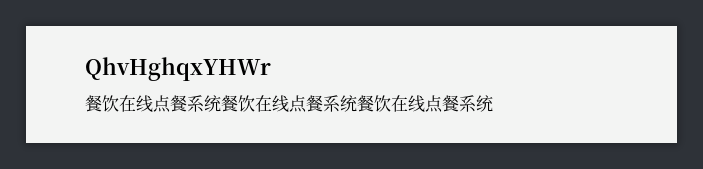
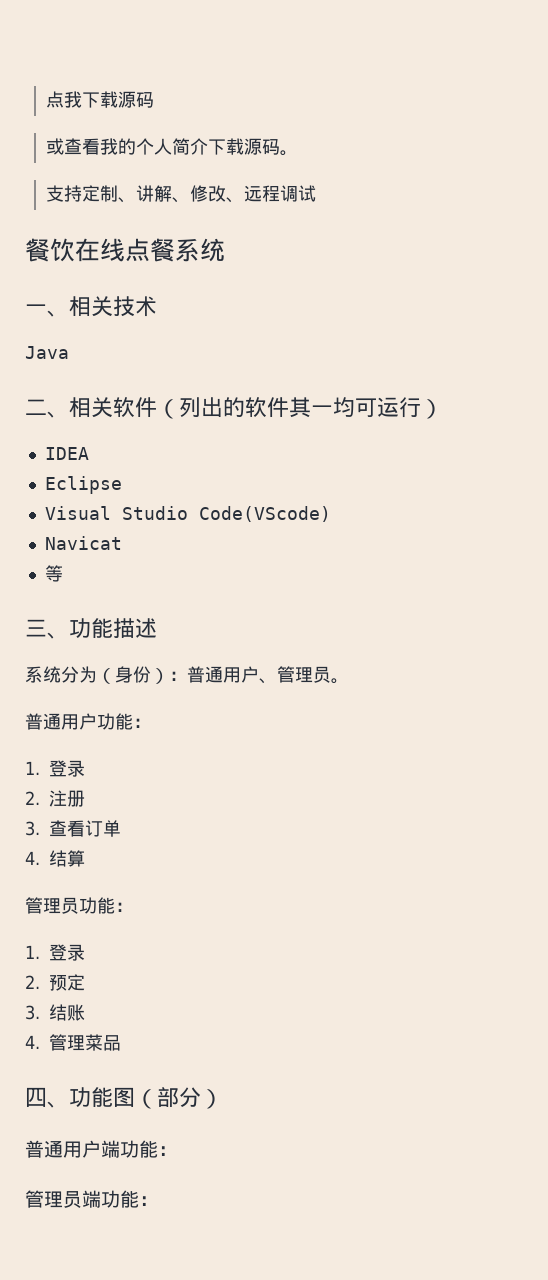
- QhvHghqxYHWr
- 餐饮在线点餐系统餐饮在线点餐系统餐饮在线点餐系统
+ 点我下载源码
+ 或查看我的个人简介下载源码。
+ 支持定制、讲解、修改、远程调试
+ 餐饮在线点餐系统
+ 一、相关技术
+ Java
+ 二、相关软件（列出的软件其一均可运行）
+ IDEA
+ Eclipse
+ Visual Studio Code(VScode)
+ Navicat
+ 等
+ 三、功能描述
+ 系统分为（身份）：普通用户、管理员。
+ 普通用户功能：
+ 1.登录
+ 2.注册
+ 3.查看订单
+ 4.结算
+ 管理员功能：
+ 1.登录
+ 2.预定
+ 3.结账
+ 4.管理菜品
+ 四、功能图（部分）
+ 普通用户端功能：
+ 管理员端功能：

